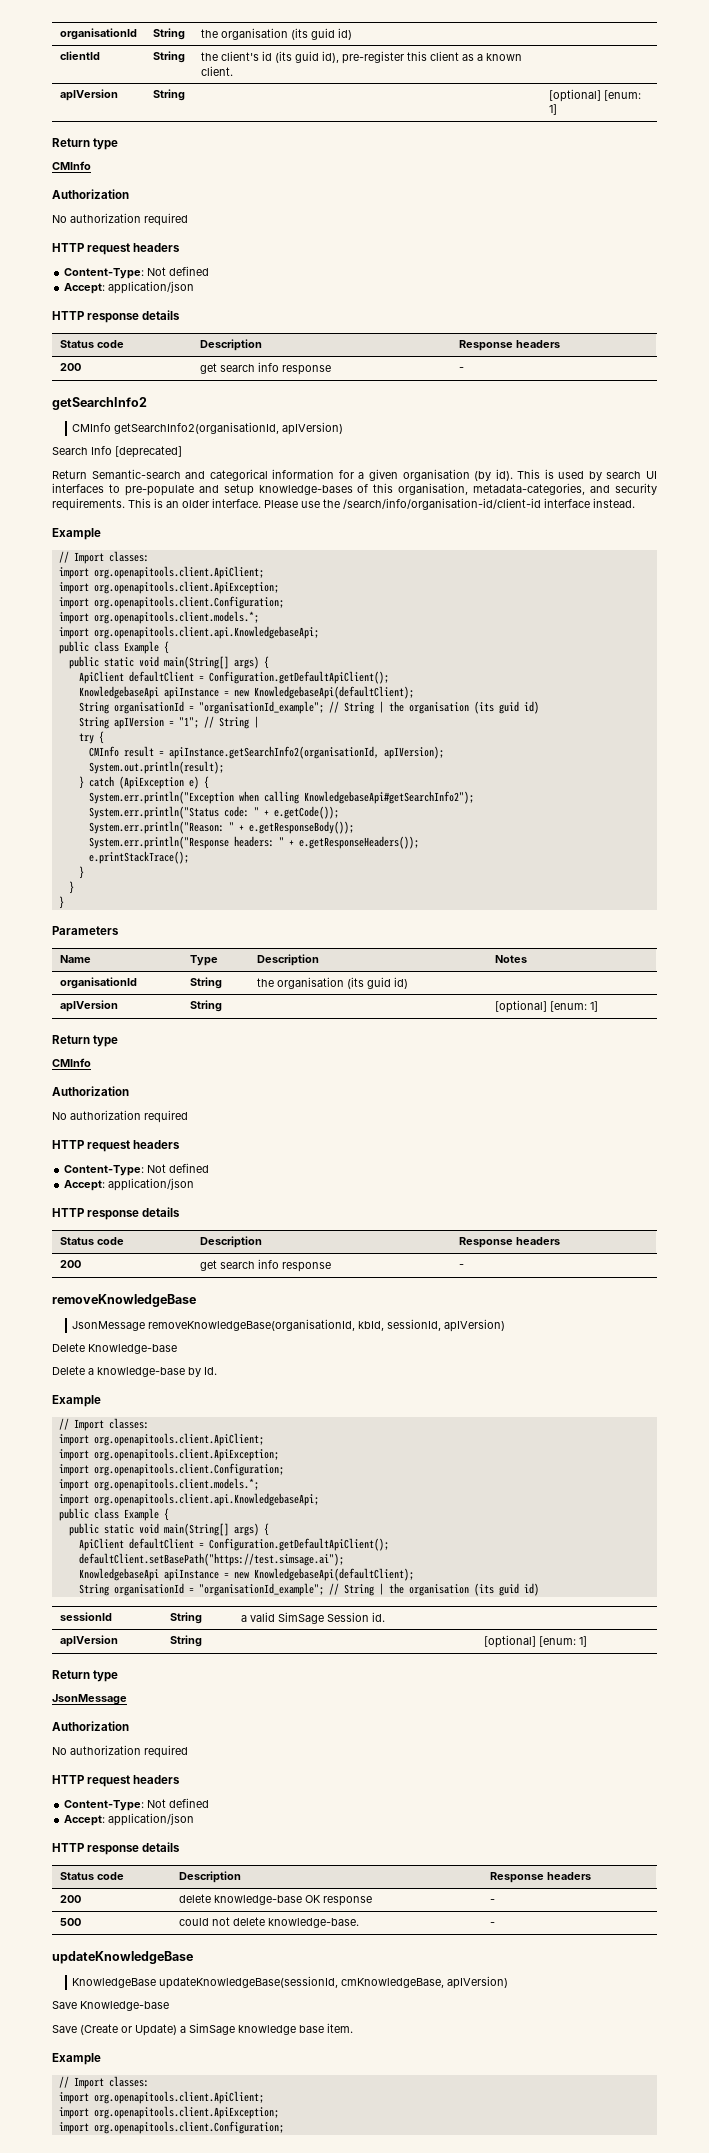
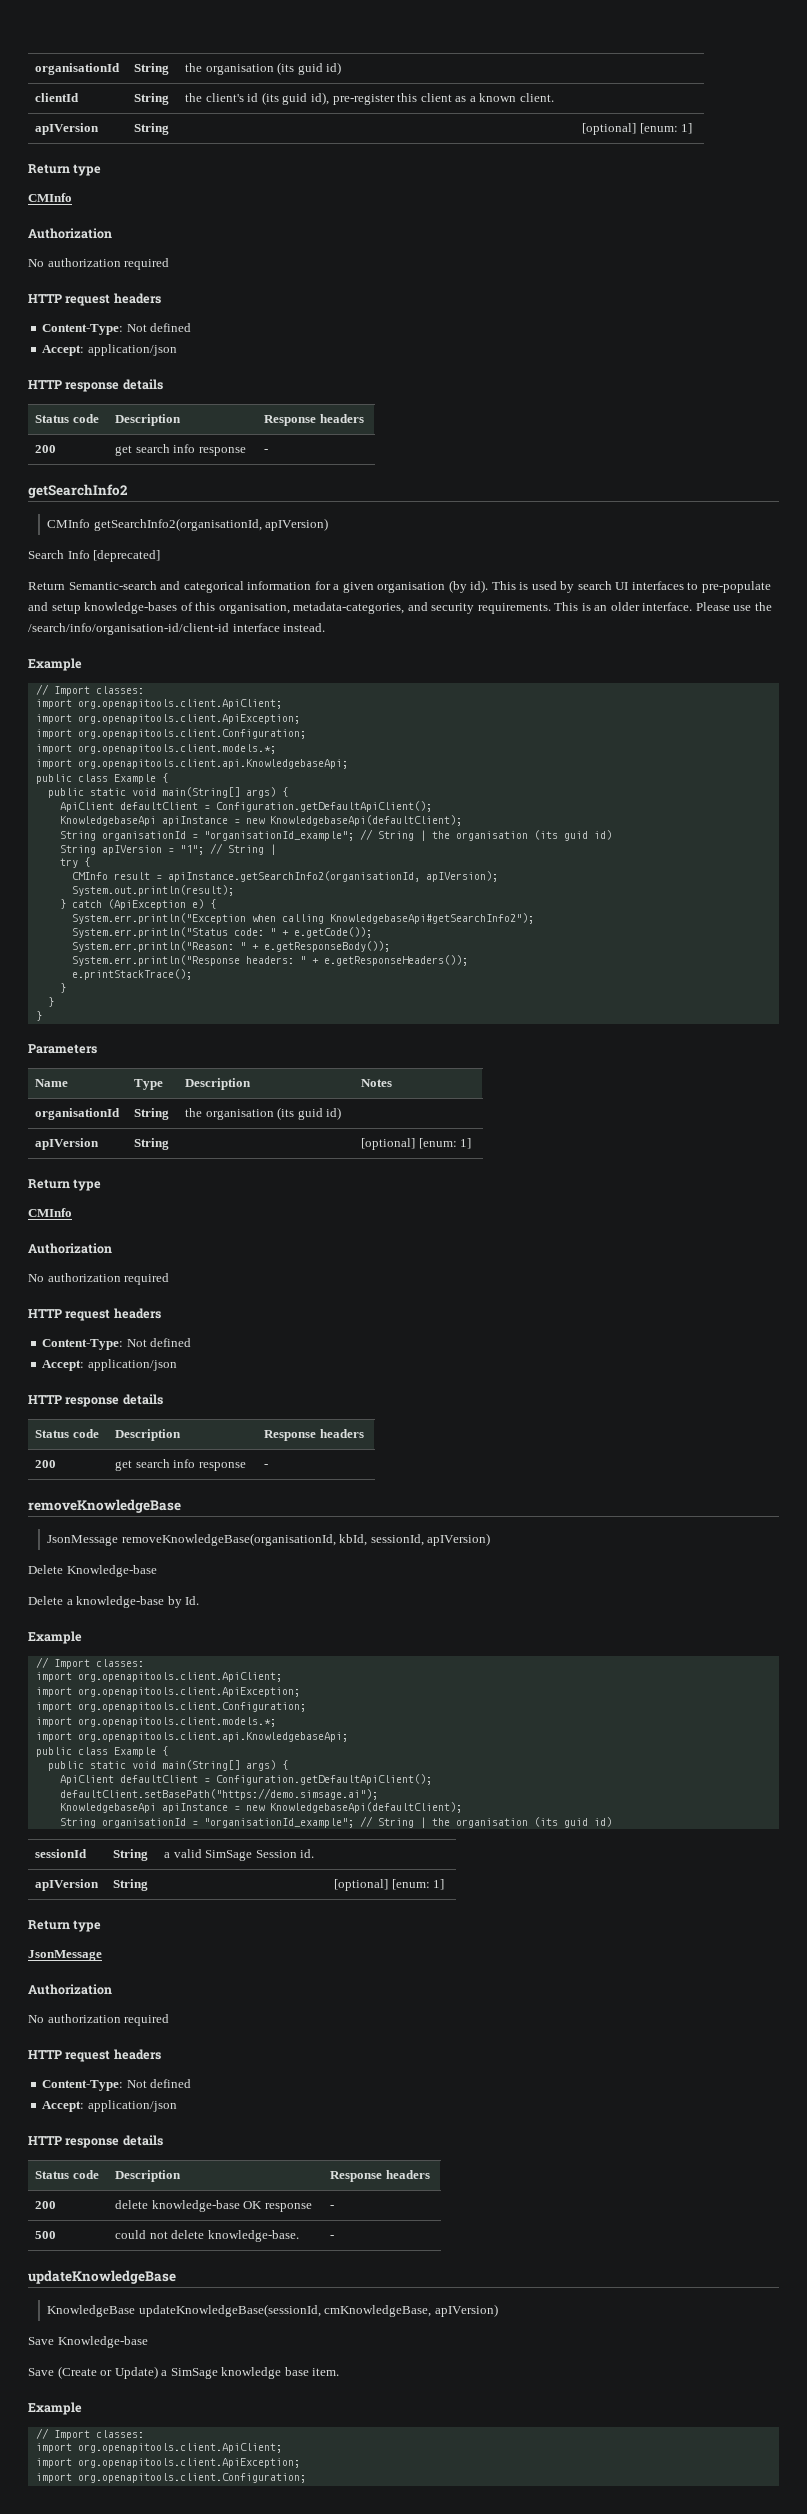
- defaultClient.setBasePath("https://test.simsage.ai");
+ defaultClient.setBasePath("https://demo.simsage.ai");

